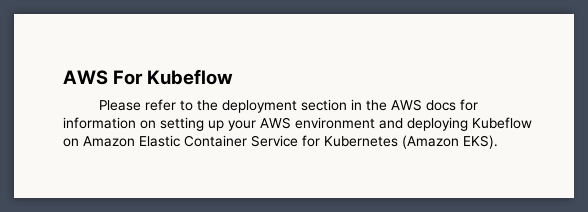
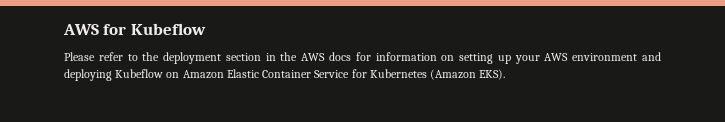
- AWS For Kubeflow
+ AWS for Kubeflow

